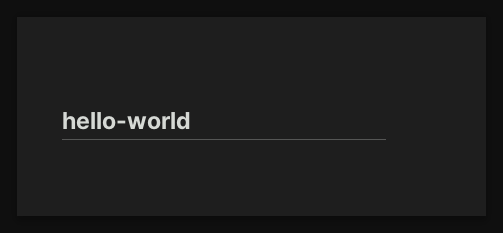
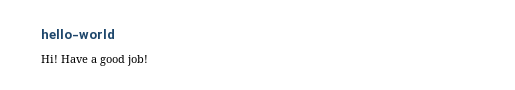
+ Hi! Have a good job!

